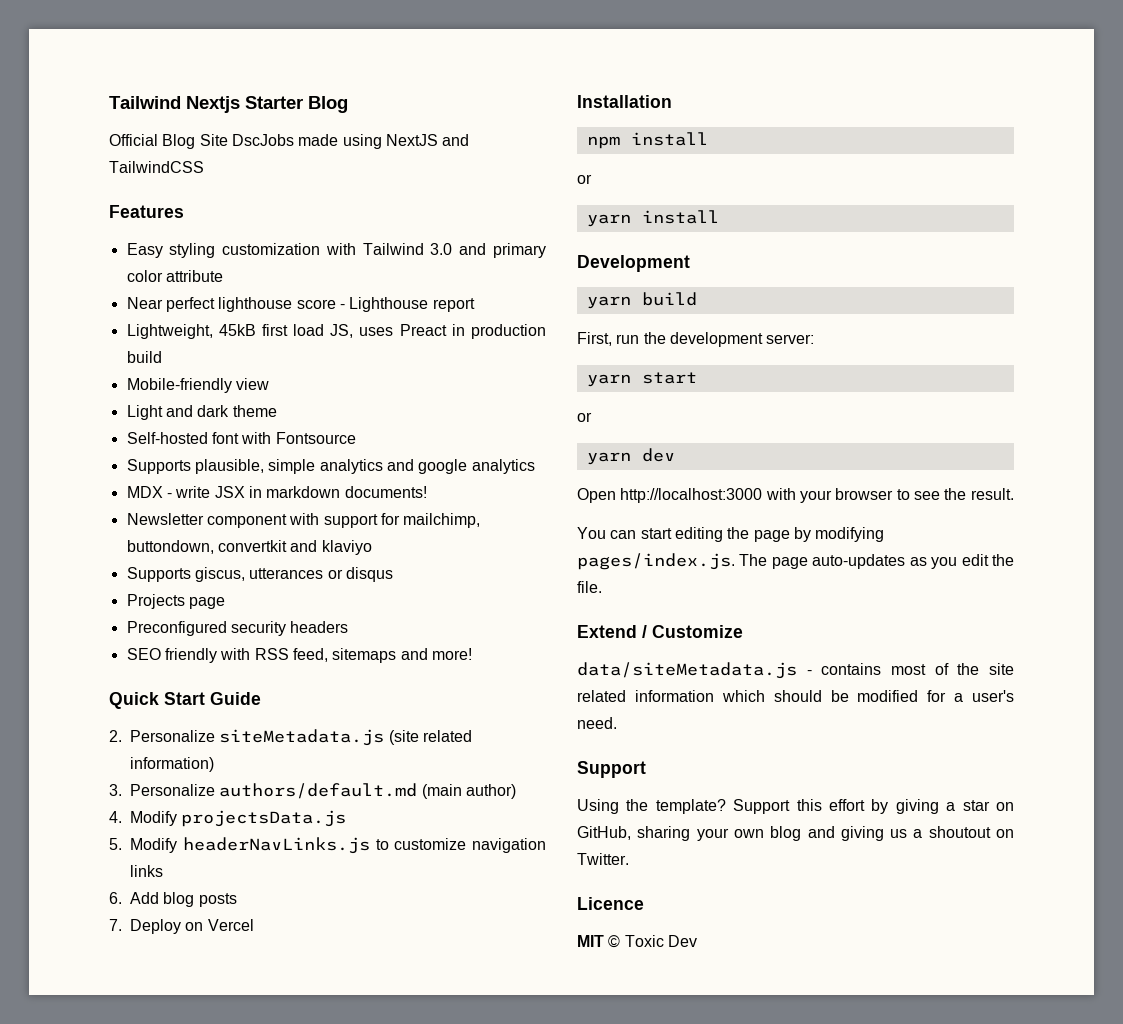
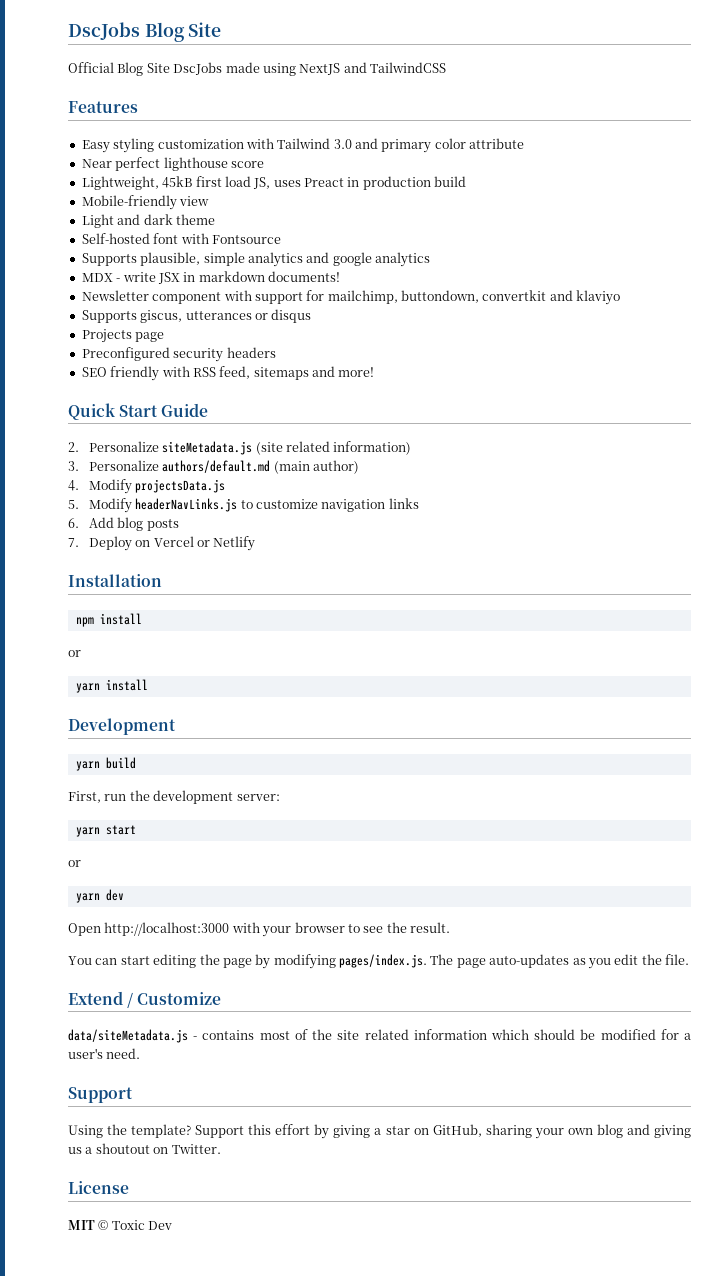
- Tailwind Nextjs Starter Blog
+ DscJobs Blog Site
- Near perfect lighthouse score - Lighthouse report
+ Near perfect lighthouse score
- 7. Deploy on Vercel
+ 7. Deploy on Vercel or Netlify
- Licence
+ License

